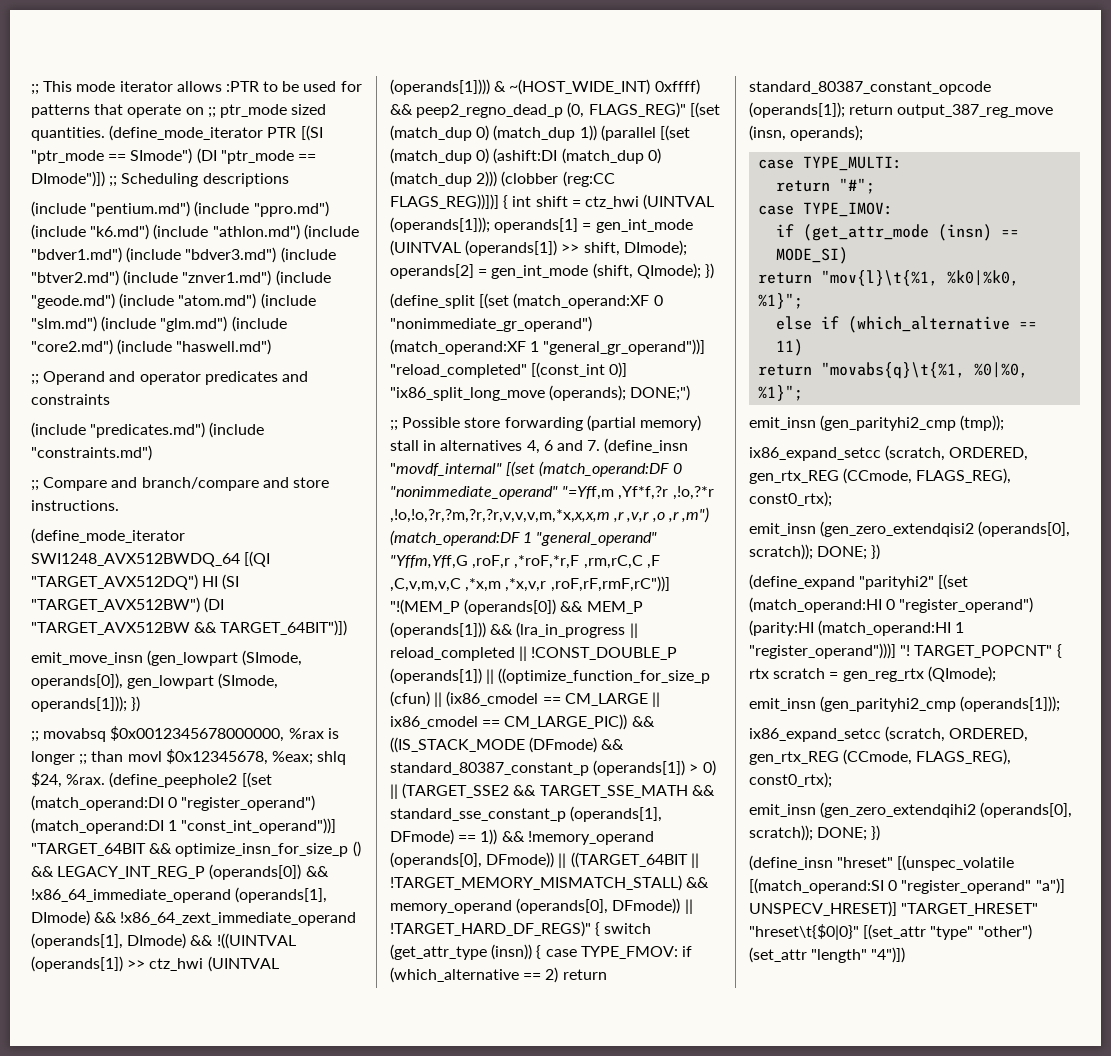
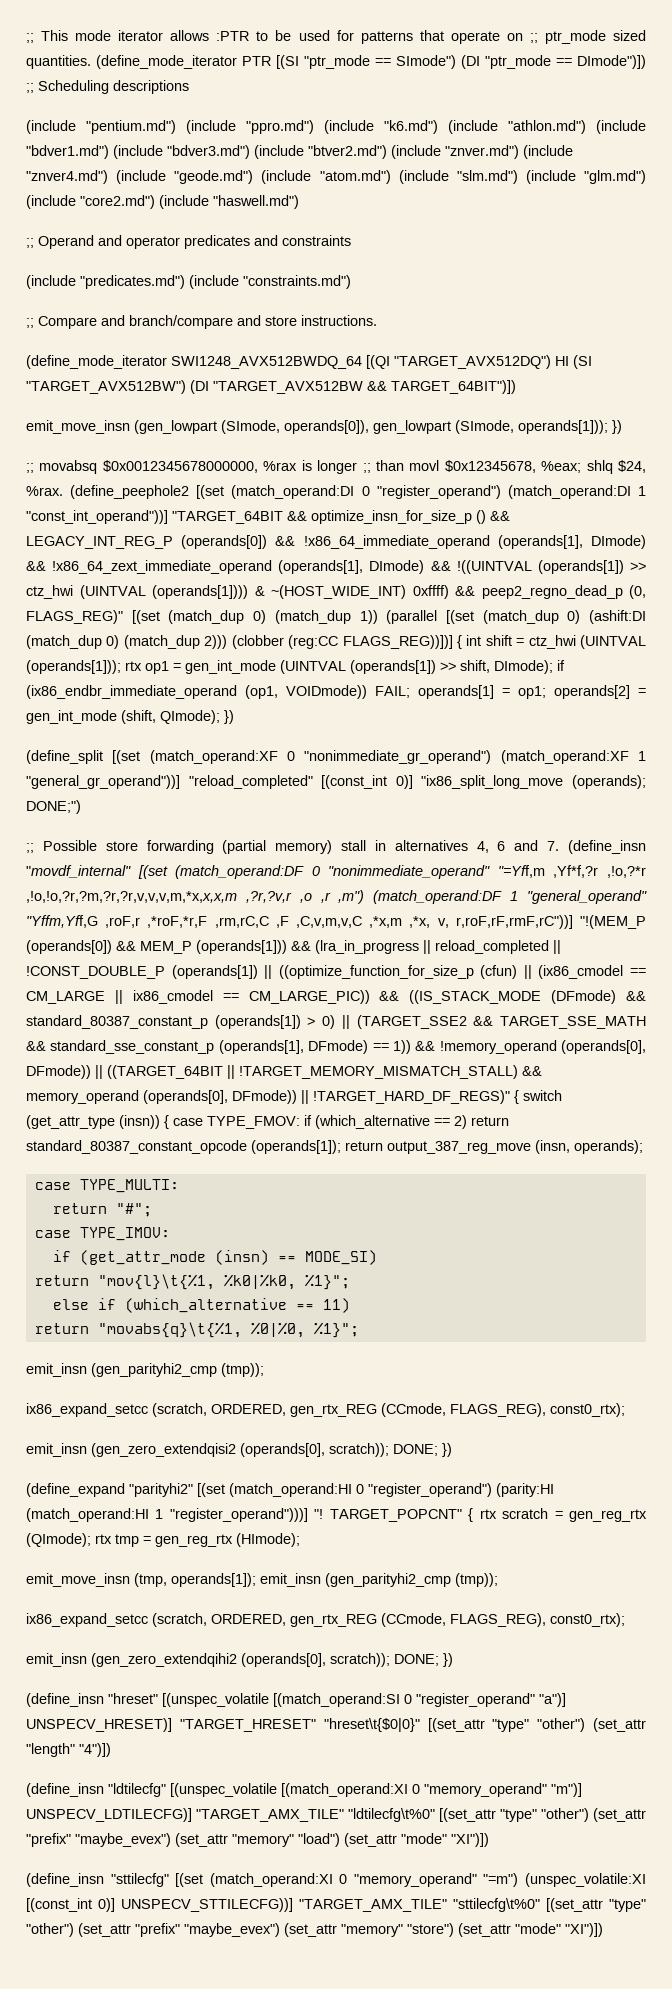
- (include "pentium.md") (include "ppro.md") (include "k6.md") (include "athlon.md") (include "bdver1.md") (include "bdver3.md") (include "btver2.md") (include "znver1.md") (include "geode.md") (include "atom.md") (include "slm.md") (include "glm.md") (include "core2.md") (include "haswell.md")
+ (include "pentium.md") (include "ppro.md") (include "k6.md") (include "athlon.md") (include "bdver1.md") (include "bdver3.md") (include "btver2.md") (include "znver.md") (include "znver4.md") (include "geode.md") (include "atom.md") (include "slm.md") (include "glm.md") (include "core2.md") (include "haswell.md")
- operands[1] = gen_int_mode (UINTVAL (operands[1]) >> shift, DImode);
+ rtx op1 = gen_int_mode (UINTVAL (operands[1]) >> shift, DImode);
+ if (ix86_endbr_immediate_operand (op1, VOIDmode)) FAIL; operands[1] = op1;
- Possible store forwarding (partial memory) stall in alternatives 4, 6 and 7. (define_insn "movdf_internal" [(set (match_operand:DF 0 "nonimmediate_operand" "=Yff,m ,Yf*f,?r ,!o,?*r ,!o,!o,?r,?m,?r,?r,v,v,v,m,*x,x,x,m ,r ,v,r ,o ,r ,m") (match_operand:DF 1 "general_operand" "Yffm,Yff,G ,roF,r ,*roF,*r,F ,rm,rC,C ,F ,C,v,m,v,C ,*x,m ,*x,v,r ,roF,rF,rmF,rC"))] "!(MEM_P (operands[0]) && MEM_P (operands[1])) && (lra_in_progress || reload_completed || !CONST_DOUBLE_P (operands[1]) || ((optimize_function_for_size_p (cfun) || (ix86_cmodel == CM_LARGE || ix86_cmodel == CM_LARGE_PIC)) && ((IS_STACK_MODE (DFmode) && standard_80387_constant_p (operands[1]) > 0) || (TARGET_SSE2 && TARGET_SSE_MATH && standard_sse_constant_p (operands[1], DFmode) == 1)) && !memory_operand (operands[0], DFmode)) || ((TARGET_64BIT || !TARGET_MEMORY_MISMATCH_STALL) && memory_operand (operands[0], DFmode)) || !TARGET_HARD_DF_REGS)" { switch (get_attr_type (insn)) { case TYPE_FMOV:
+ Possible store forwarding (partial memory) stall in alternatives 4, 6 and 7. (define_insn "movdf_internal" [(set (match_operand:DF 0 "nonimmediate_operand" "=Yff,m ,Yf*f,?r ,!o,?*r ,!o,!o,?r,?m,?r,?r,v,v,v,m,*x,x,x,m ,?r,?v,r ,o ,r ,m") (match_operand:DF 1 "general_operand" "Yffm,Yff,G ,roF,r ,*roF,*r,F ,rm,rC,C ,F ,C,v,m,v,C ,*x,m ,*x, v, r,roF,rF,rmF,rC"))] "!(MEM_P (operands[0]) && MEM_P (operands[1])) && (lra_in_progress || reload_completed || !CONST_DOUBLE_P (operands[1]) || ((optimize_function_for_size_p (cfun) || (ix86_cmodel == CM_LARGE || ix86_cmodel == CM_LARGE_PIC)) && ((IS_STACK_MODE (DFmode) && standard_80387_constant_p (operands[1]) > 0) || (TARGET_SSE2 && TARGET_SSE_MATH && standard_sse_constant_p (operands[1], DFmode) == 1)) && !memory_operand (operands[0], DFmode)) || ((TARGET_64BIT || !TARGET_MEMORY_MISMATCH_STALL) && memory_operand (operands[0], DFmode)) || !TARGET_HARD_DF_REGS)" { switch (get_attr_type (insn)) { case TYPE_FMOV:
- TARGET_POPCNT" { rtx scratch = gen_reg_rtx (QImode);
- emit_insn (gen_parityhi2_cmp (operands[1]));
+ TARGET_POPCNT" { rtx scratch = gen_reg_rtx (QImode); rtx tmp = gen_reg_rtx (HImode);
+ emit_move_insn (tmp, operands[1]); emit_insn (gen_parityhi2_cmp (tmp));
+ (define_insn "ldtilecfg" [(unspec_volatile [(match_operand:XI 0 "memory_operand" "m")] UNSPECV_LDTILECFG)] "TARGET_AMX_TILE" "ldtilecfg\t%0" [(set_attr "type" "other") (set_attr "prefix" "maybe_evex") (set_attr "memory" "load") (set_attr "mode" "XI")])
+ (define_insn "sttilecfg" [(set (match_operand:XI 0 "memory_operand" "=m") (unspec_volatile:XI [(const_int 0)] UNSPECV_STTILECFG))] "TARGET_AMX_TILE" "sttilecfg\t%0" [(set_attr "type" "other") (set_attr "prefix" "maybe_evex") (set_attr "memory" "store") (set_attr "mode" "XI")])

